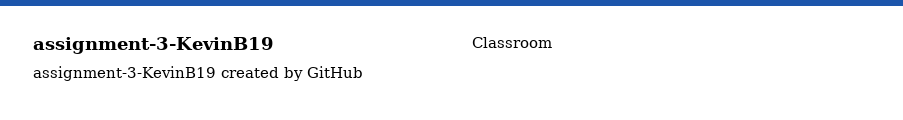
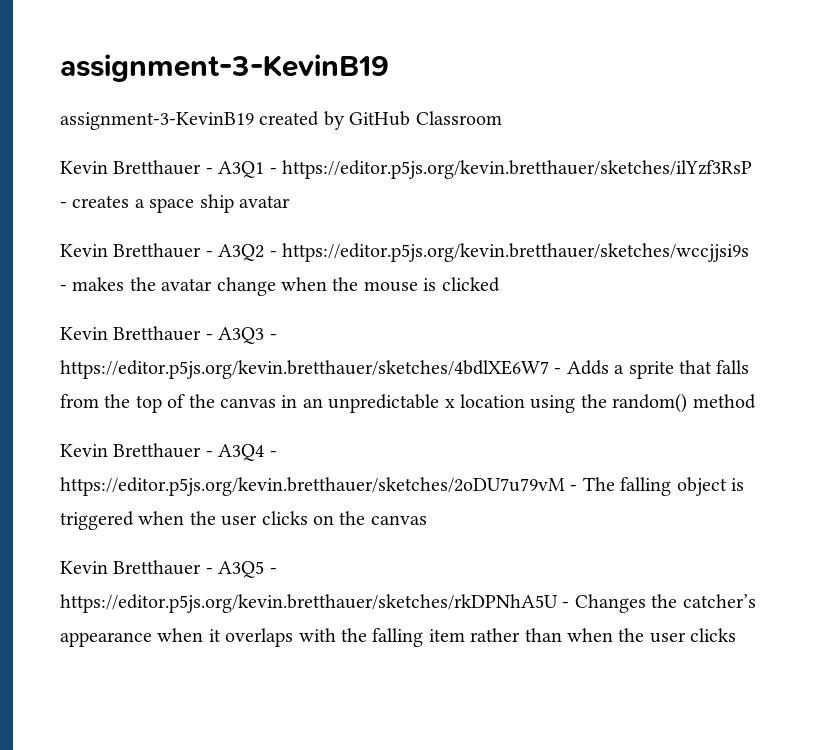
+ Kevin Bretthauer - A3Q1 - https://editor.p5js.org/kevin.bretthauer/sketches/ilYzf3RsP - creates a space ship avatar
+ Kevin Bretthauer - A3Q2 - https://editor.p5js.org/kevin.bretthauer/sketches/wccjjsi9s - makes the avatar change when the mouse is clicked
+ Kevin Bretthauer - A3Q3 - https://editor.p5js.org/kevin.bretthauer/sketches/4bdlXE6W7 - Adds a sprite that falls from the top of the canvas in an unpredictable x location using the random() method
+ Kevin Bretthauer - A3Q4 - https://editor.p5js.org/kevin.bretthauer/sketches/2oDU7u79vM - The falling object is triggered when the user clicks on the canvas
+ Kevin Bretthauer - A3Q5 - https://editor.p5js.org/kevin.bretthauer/sketches/rkDPNhA5U - Changes the catcher’s appearance when it overlaps with the falling item rather than when the user clicks

